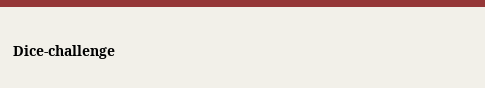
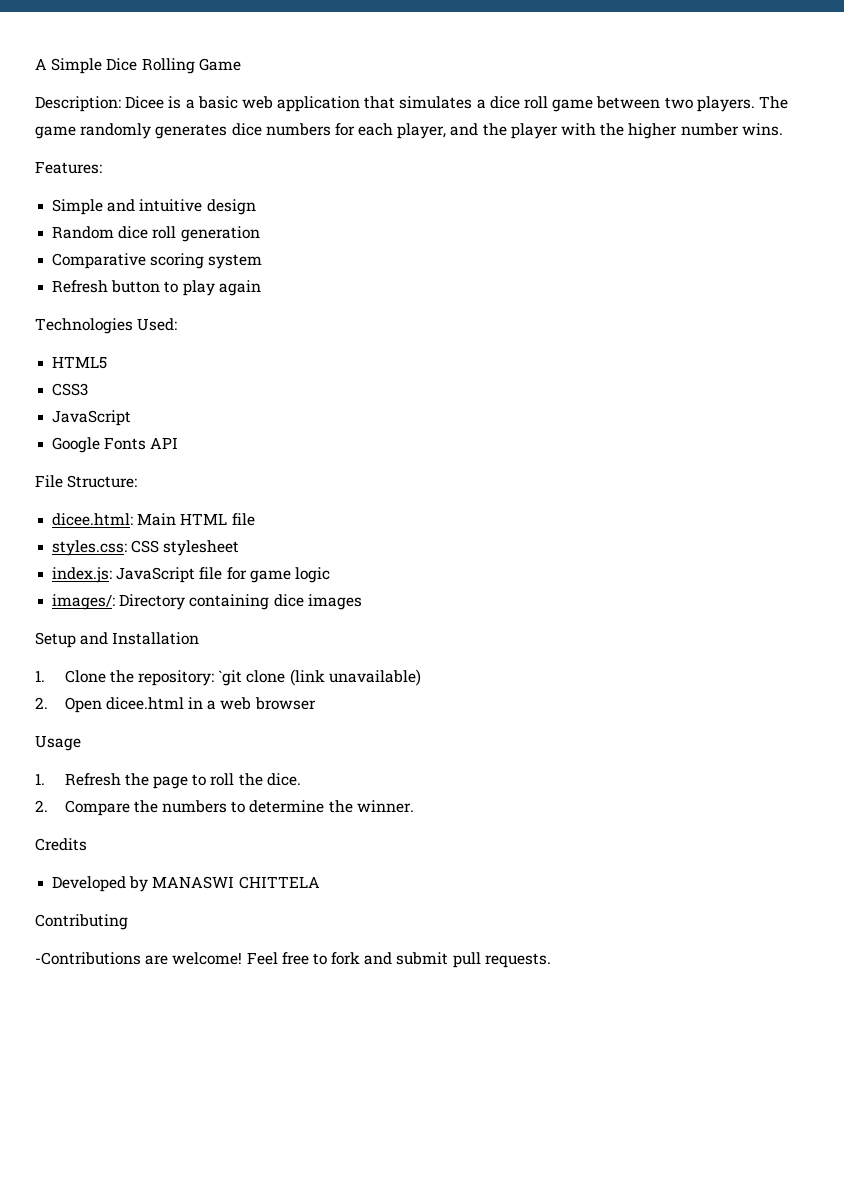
- Dice-challenge
+ A Simple Dice Rolling Game
+ Description: Dicee is a basic web application that simulates a dice roll game between two players. The game randomly generates dice numbers for each player, and the player with the higher number wins.
+ Features:
+ Simple and intuitive design
+ Random dice roll generation
+ Comparative scoring system
+ Refresh button to play again
+ Technologies Used:
+ HTML5
+ CSS3
+ JavaScript
+ Google Fonts API
+ File Structure:
+ dicee.html: Main HTML file
+ styles.css: CSS stylesheet
+ index.js: JavaScript file for game logic
+ images/: Directory containing dice images
+ Setup and Installation
+ 1. Clone the repository: `git clone (link unavailable)
+ 2. Open dicee.html in a web browser
+ Usage
+ 1. Refresh the page to roll the dice.
+ 2. Compare the numbers to determine the winner.
+ Credits
+ Developed by MANASWI CHITTELA
+ Contributing
+ -Contributions are welcome! Feel free to fork and submit pull requests.

